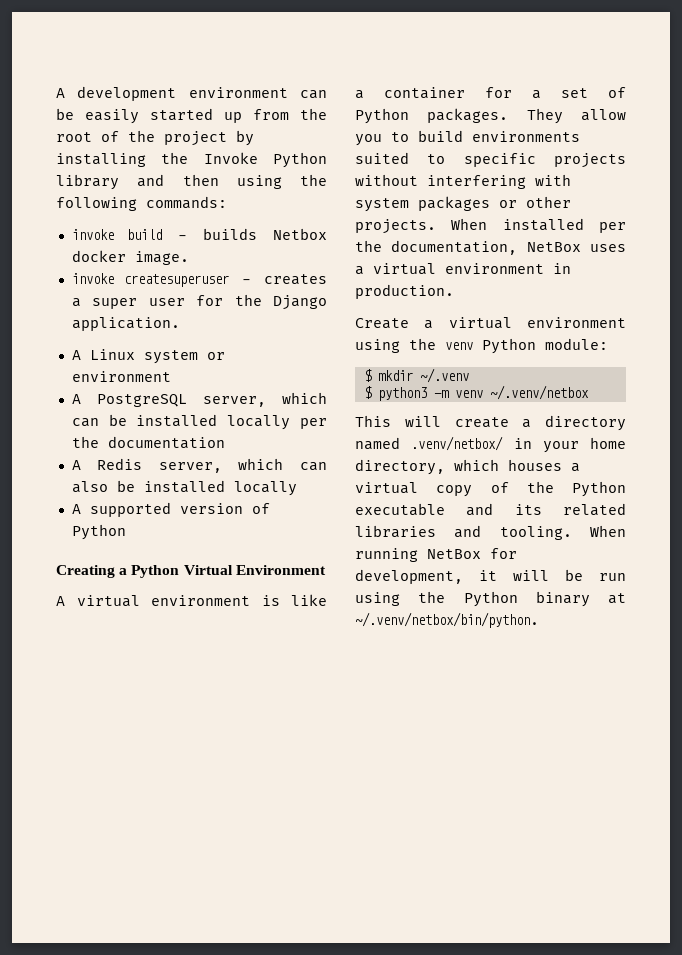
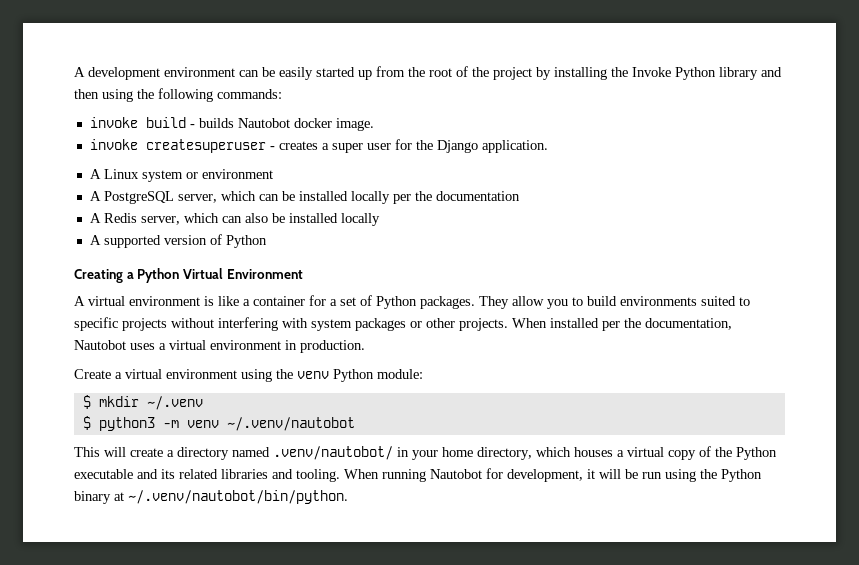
- invoke build - builds Netbox docker image.
+ invoke build - builds Nautobot docker image.
- When installed per the documentation, NetBox uses a virtual environment in production.
+ When installed per the documentation, Nautobot uses a virtual environment in production.
- $ python3 -m venv ~/.venv/netbox
+ $ python3 -m venv ~/.venv/nautobot
- This will create a directory named .venv/netbox/ in your home directory, which houses a virtual copy of the Python executable and its related libraries and tooling.
+ This will create a directory named .venv/nautobot/ in your home directory, which houses a virtual copy of the Python executable and its related libraries and tooling.
- When running NetBox for development, it will be run using the Python binary at ~/.venv/netbox/bin/python.
+ When running Nautobot for development, it will be run using the Python binary at ~/.venv/nautobot/bin/python.

